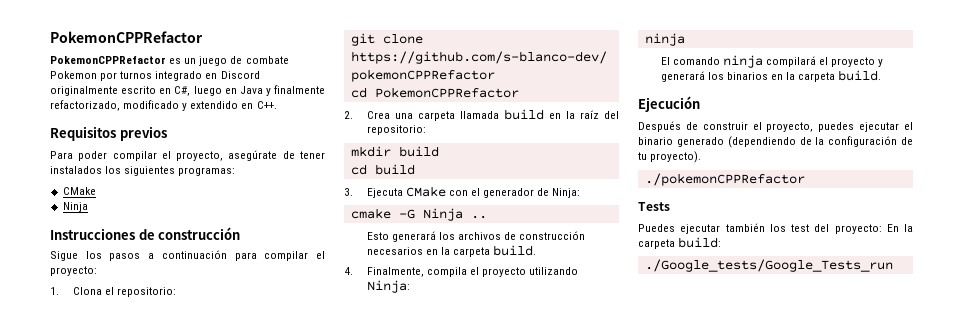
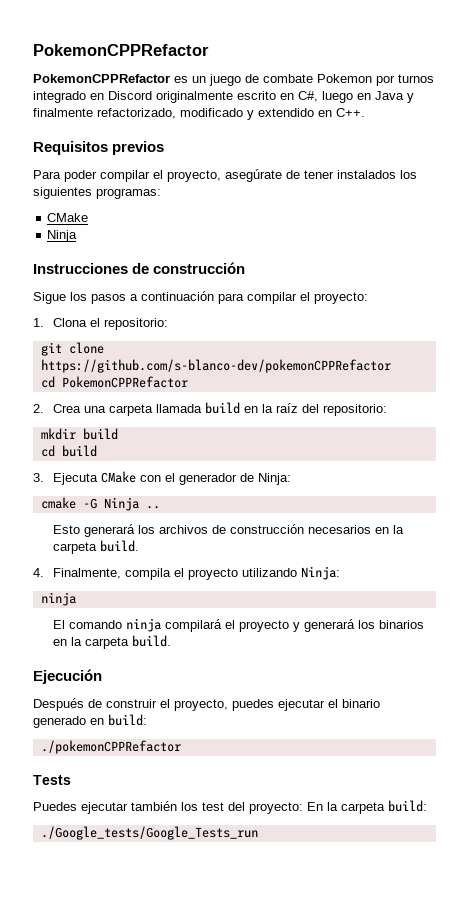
- Después de construir el proyecto, puedes ejecutar el binario generado (dependiendo de la configuración de tu proyecto).
+ Después de construir el proyecto, puedes ejecutar el binario generado en build:

